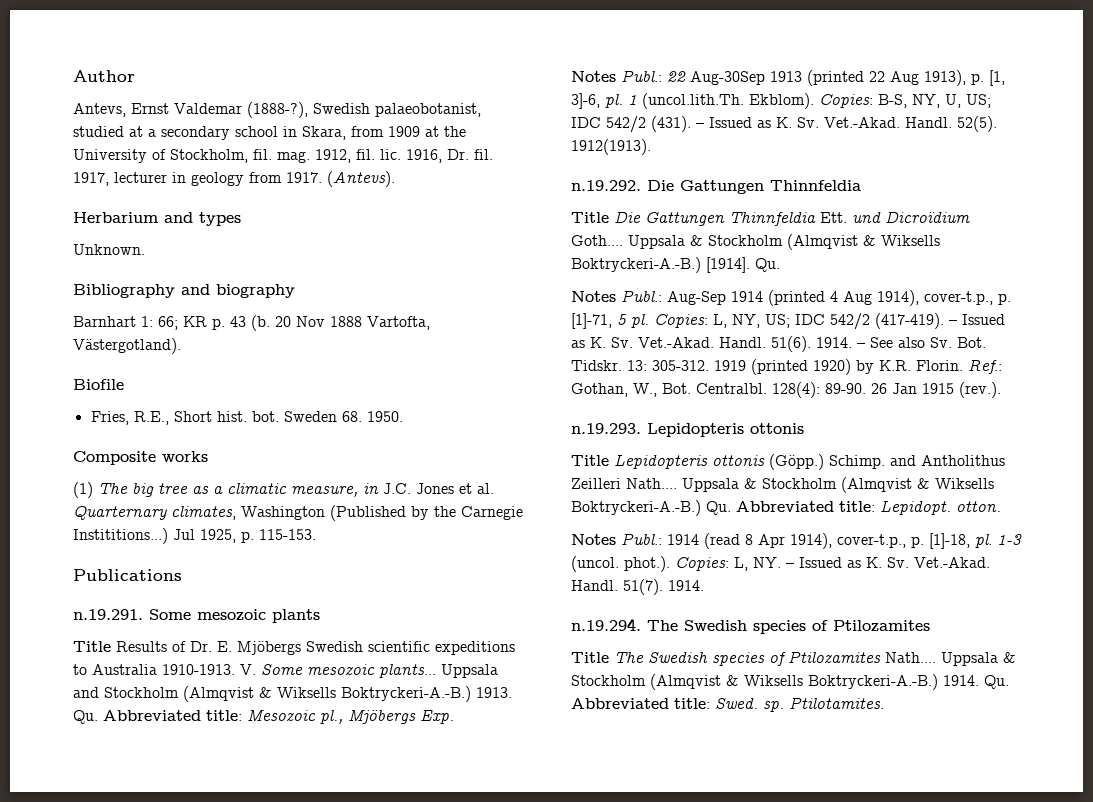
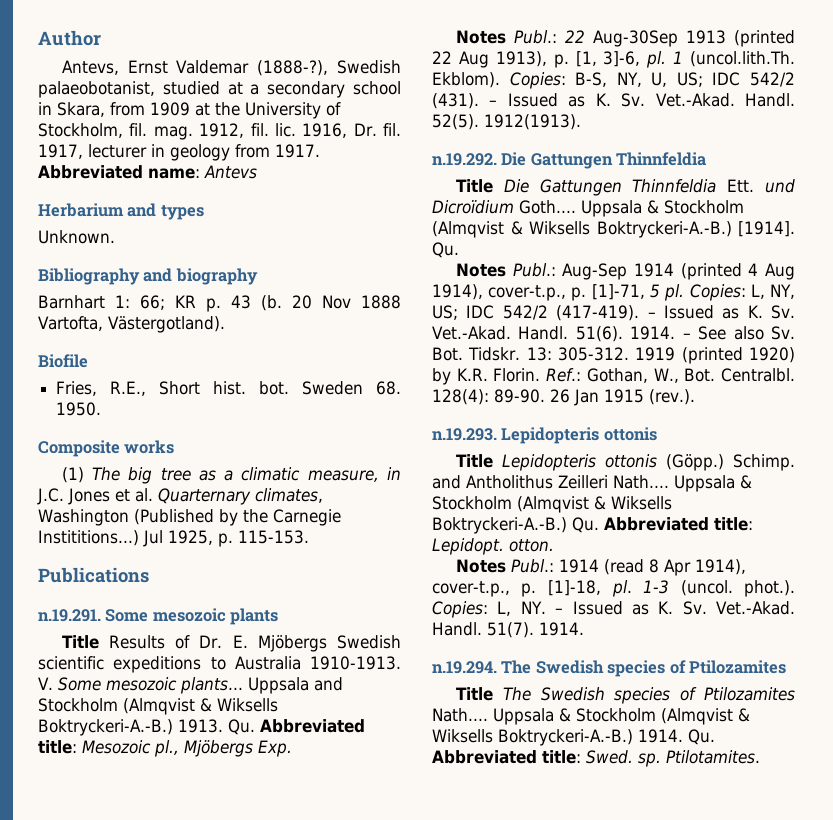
- (Antevs).
+ Abbreviated name: Antevs

